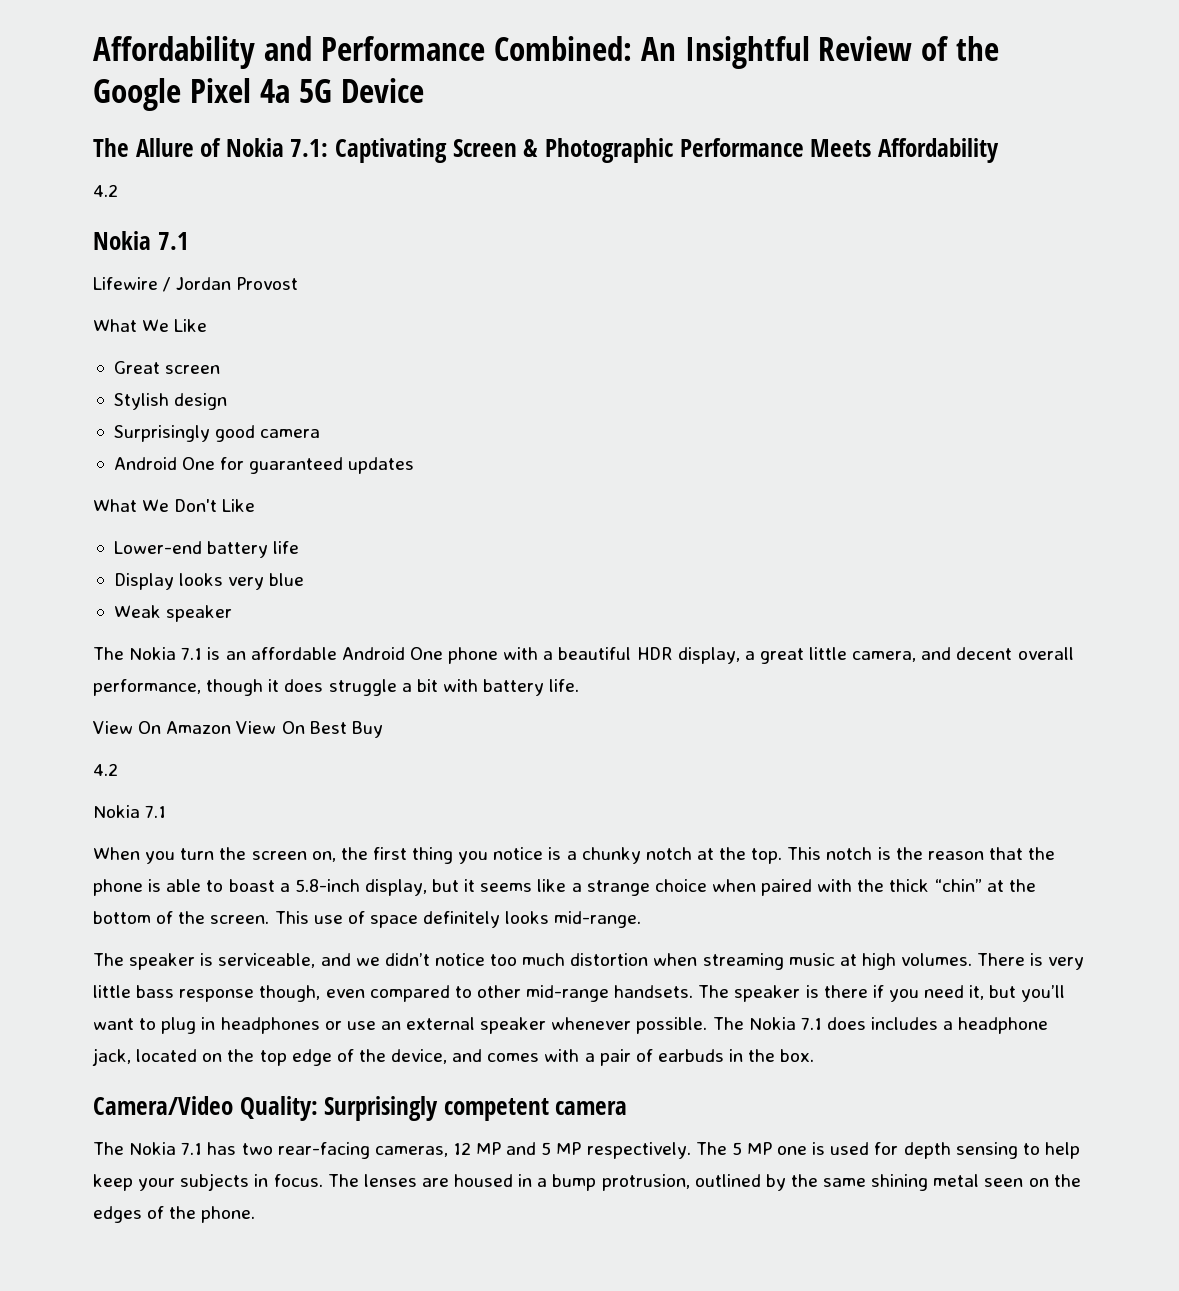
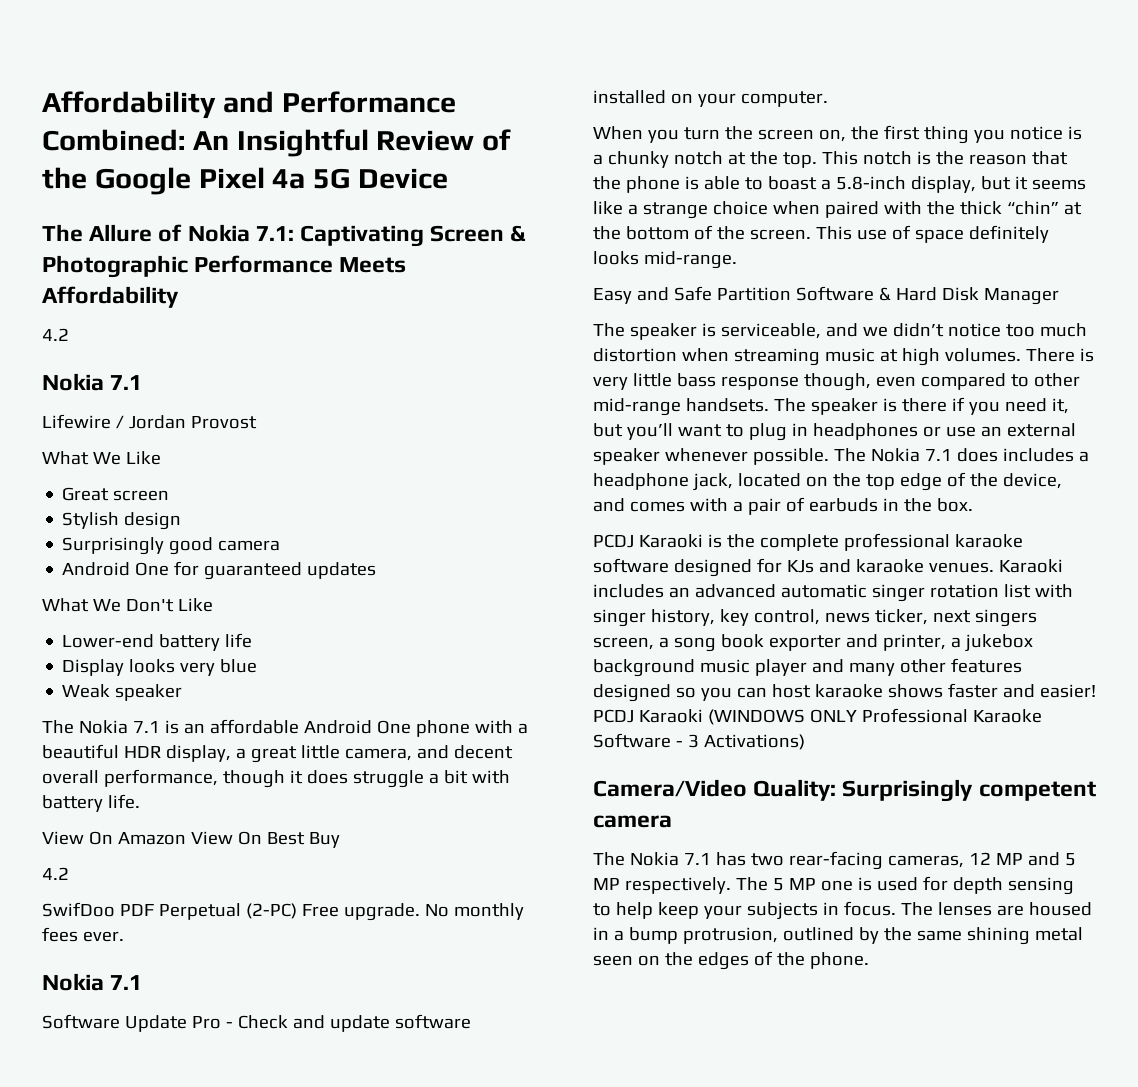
  View On Amazon View On Best Buy
  4.2
+ SwifDoo PDF Perpetual (2-PC) Free upgrade. No monthly fees ever.
  Nokia 7.1
+ Software Update Pro - Check and update software installed on your computer.
+ Easy and Safe Partition Software & Hard Disk Manager
+ PCDJ Karaoki is the complete professional karaoke software designed for KJs and karaoke venues. Karaoki includes an advanced automatic singer rotation list with singer history, key control, news ticker, next singers screen, a song book exporter and printer, a jukebox background music player and many other features designed so you can host karaoke shows faster and easier! PCDJ Karaoki (WINDOWS ONLY Professional Karaoke Software - 3 Activations)

